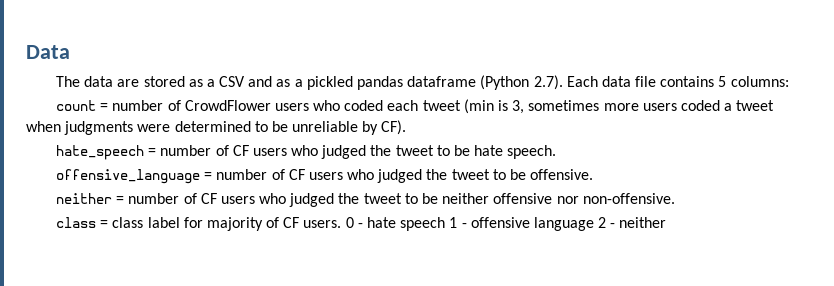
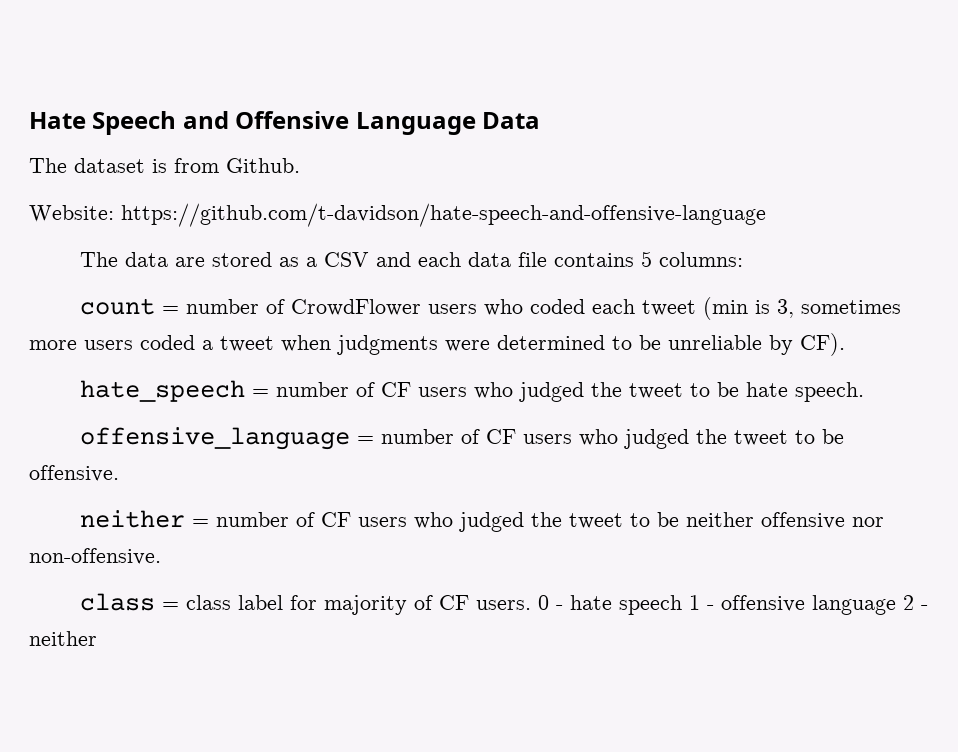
- Data
+ Hate Speech and Offensive Language Data
+ The dataset is from Github.
+ Website: https://github.com/t-davidson/hate-speech-and-offensive-language
- The data are stored as a CSV and as a pickled pandas dataframe (Python 2.7). Each data file contains 5 columns:
+ The data are stored as a CSV and each data file contains 5 columns:

